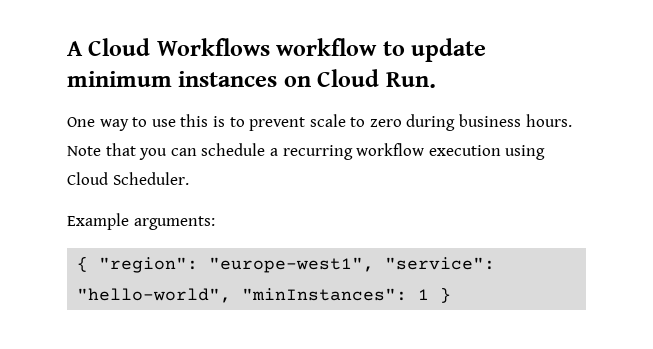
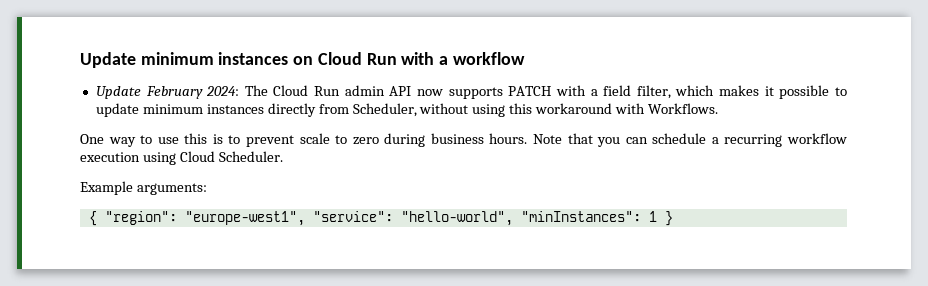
- A Cloud Workflows workflow to update minimum instances on Cloud Run.
+ Update minimum instances on Cloud Run with a workflow
+ Update February 2024: The Cloud Run admin API now supports PATCH with a field filter, which makes it possible to update minimum instances directly from Scheduler, without using this workaround with Workflows.

